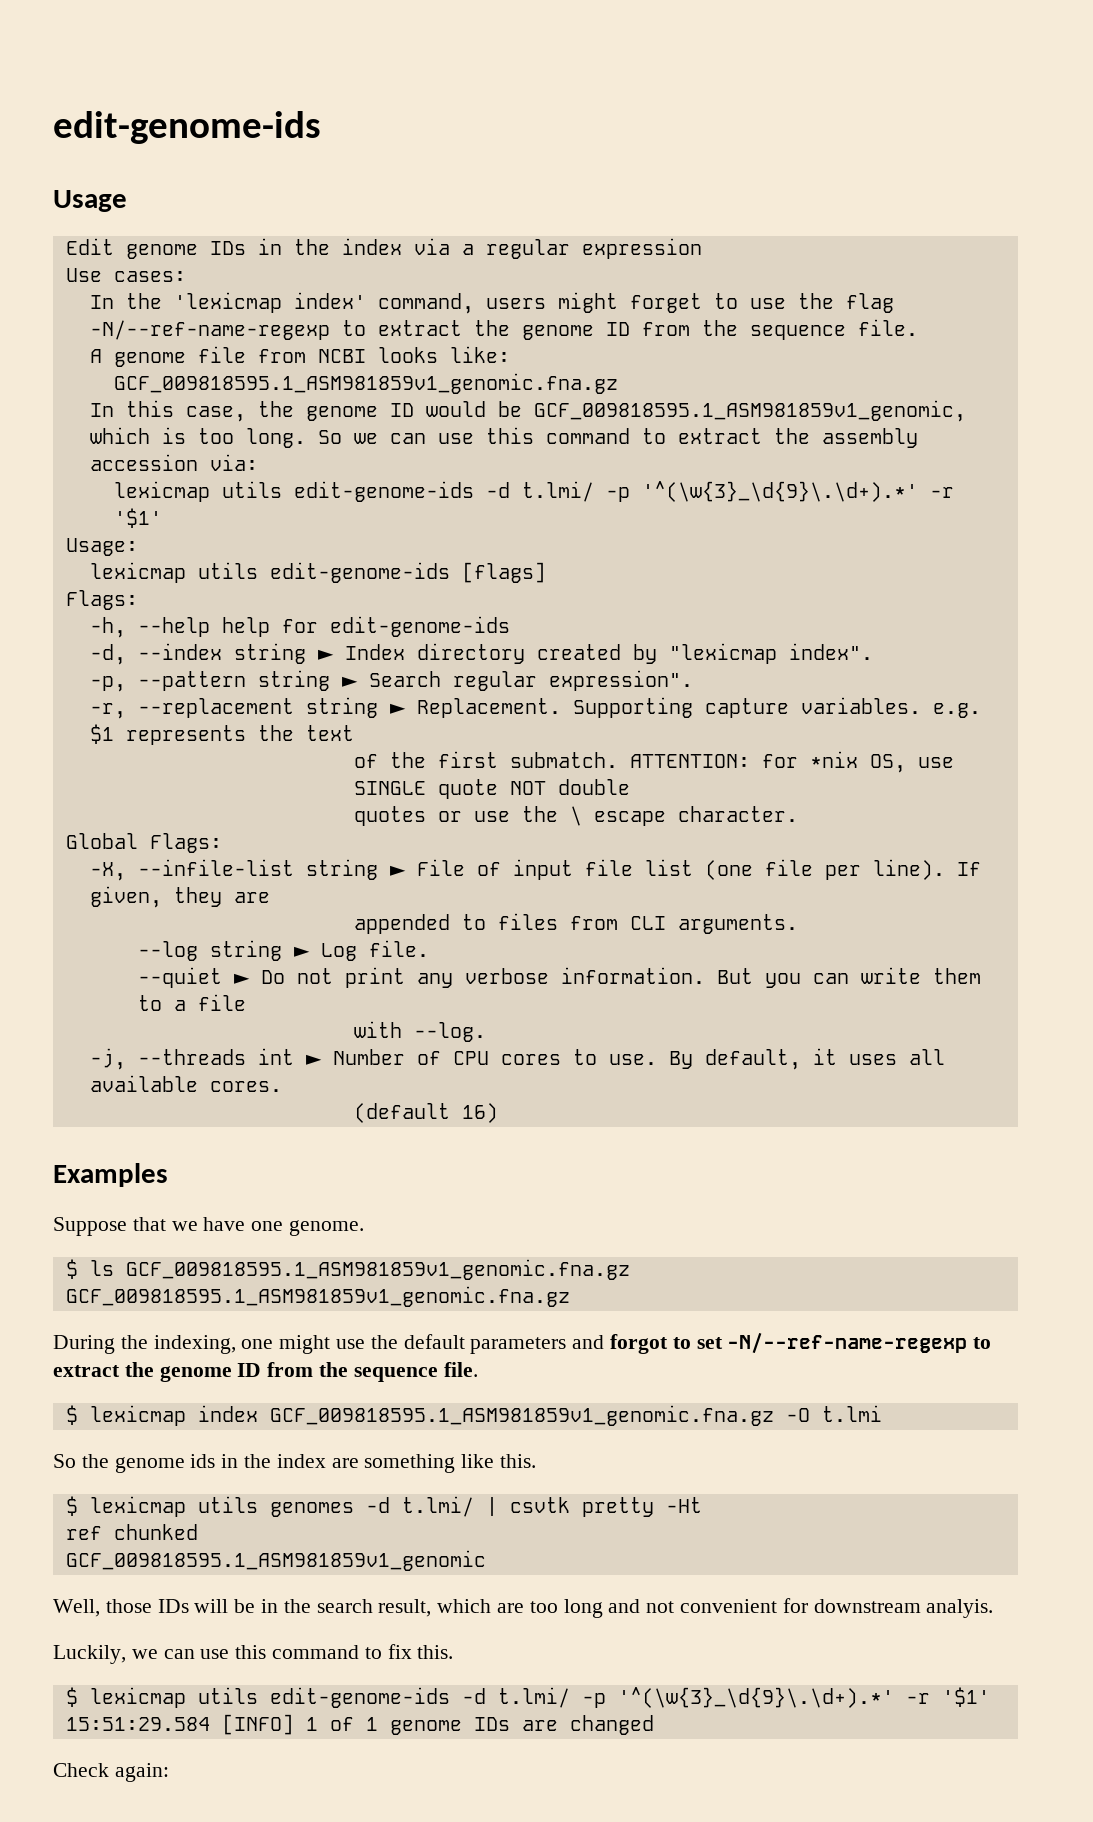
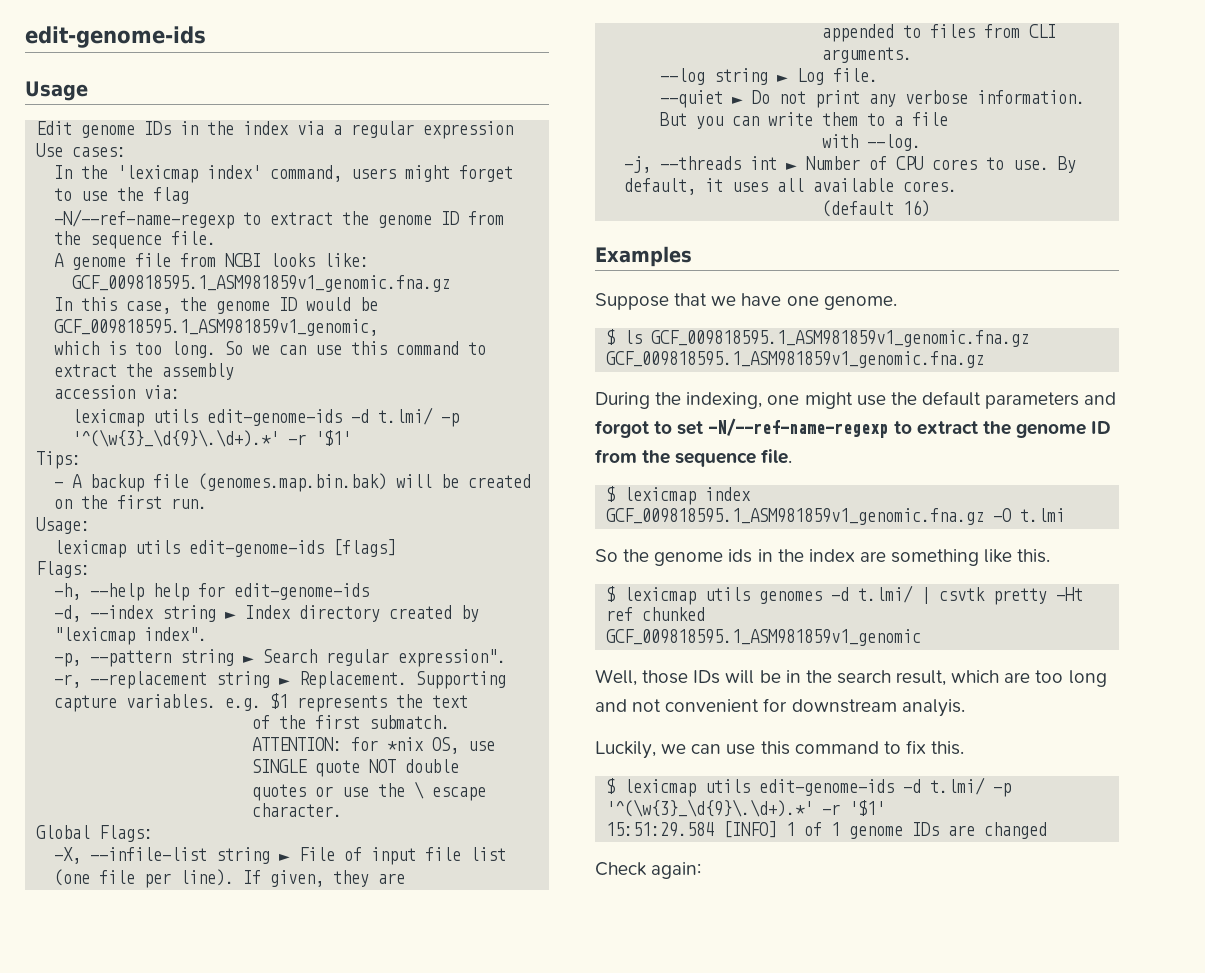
+ Tips:
+ - A backup file (genomes.map.bin.bak) will be created on the first run.

